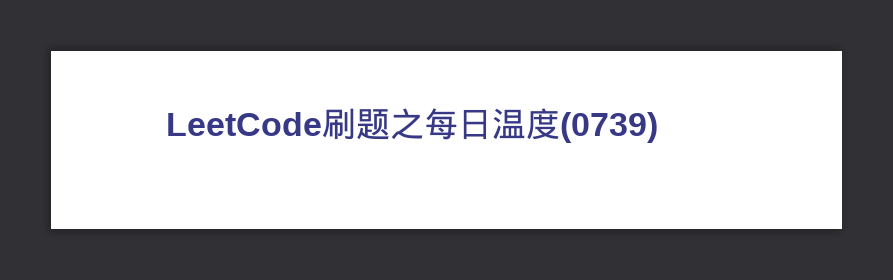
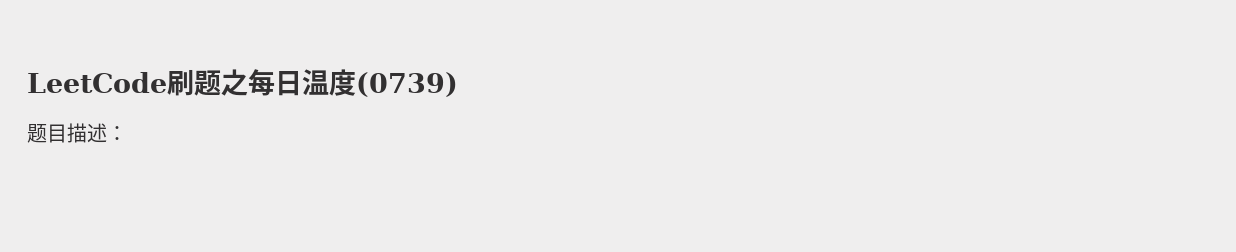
+ 题目描述：

